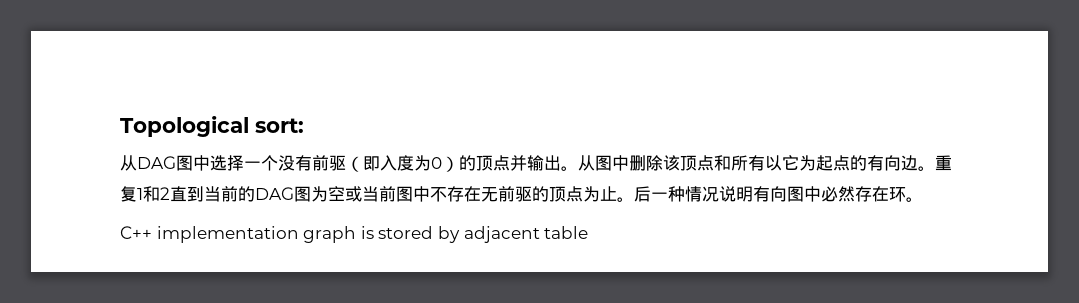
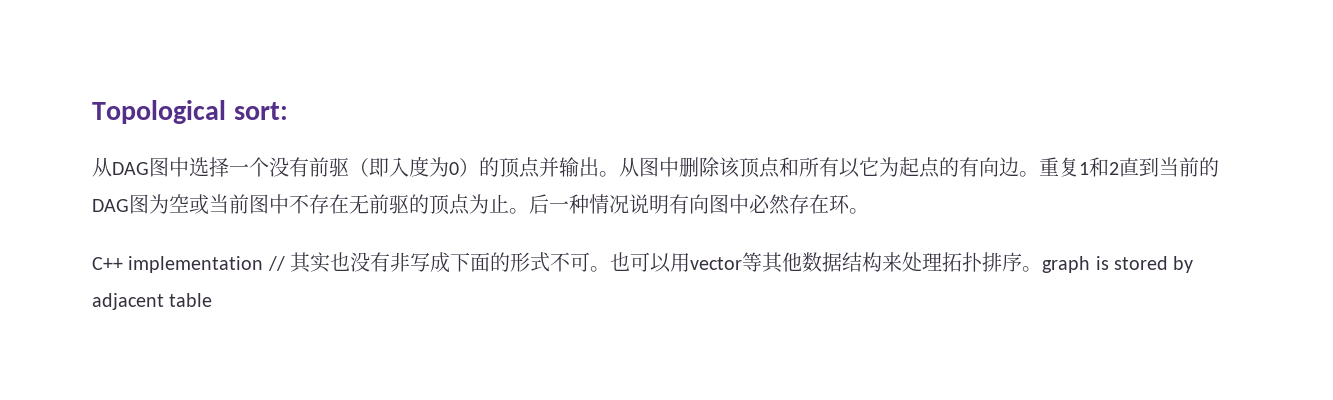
- C++ implementation graph is stored by adjacent table
+ C++ implementation // 其实也没有非写成下面的形式不可。也可以用vector等其他数据结构来处理拓扑排序。graph is stored by adjacent table

